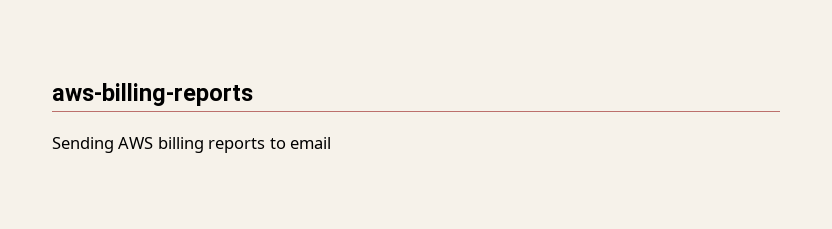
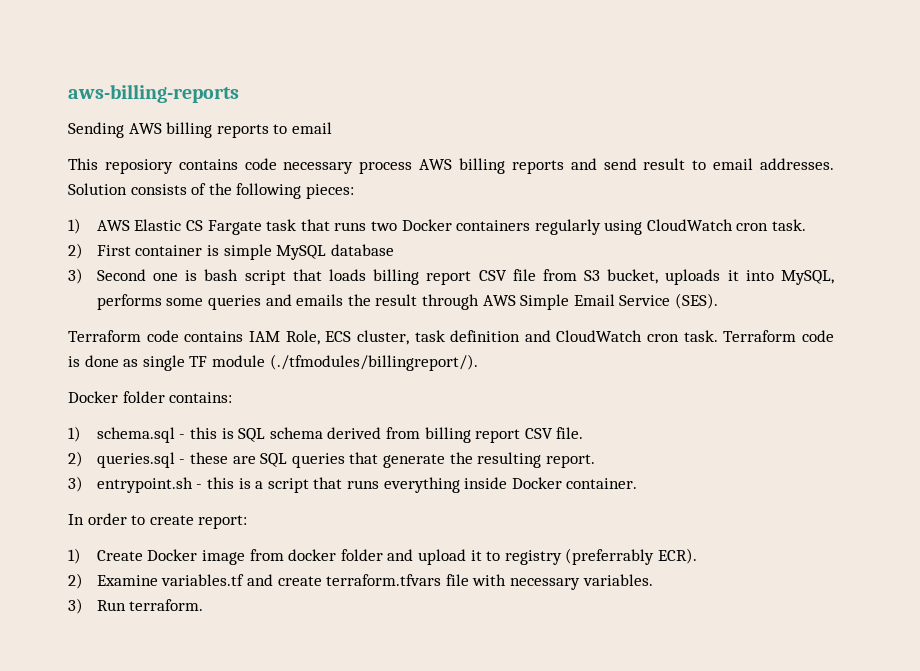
+ This reposiory contains code necessary process AWS billing reports and send result to email addresses. Solution consists of the following pieces:
+ 1) AWS Elastic CS Fargate task that runs two Docker containers regularly using CloudWatch cron task.
+ 2) First container is simple MySQL database
+ 3) Second one is bash script that loads billing report CSV file from S3 bucket, uploads it into MySQL, performs some queries and emails the result through AWS Simple Email Service (SES).
+ Terraform code contains IAM Role, ECS cluster, task definition and CloudWatch cron task. Terraform code is done as single TF module (./tfmodules/billingreport/).
+ Docker folder contains:
+ 1) schema.sql - this is SQL schema derived from billing report CSV file.
+ 2) queries.sql - these are SQL queries that generate the resulting report.
+ 3) entrypoint.sh - this is a script that runs everything inside Docker container.
+ In order to create report:
+ 1) Create Docker image from docker folder and upload it to registry (preferrably ECR).
+ 2) Examine variables.tf and create terraform.tfvars file with necessary variables.
+ 3) Run terraform.

